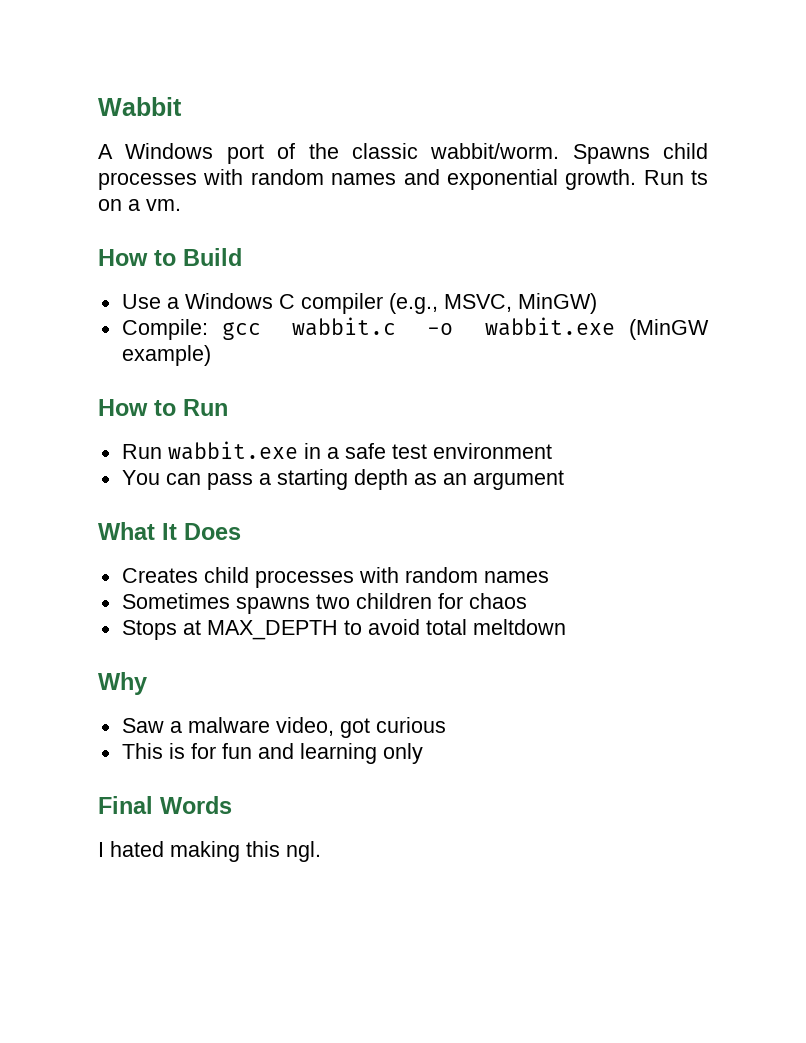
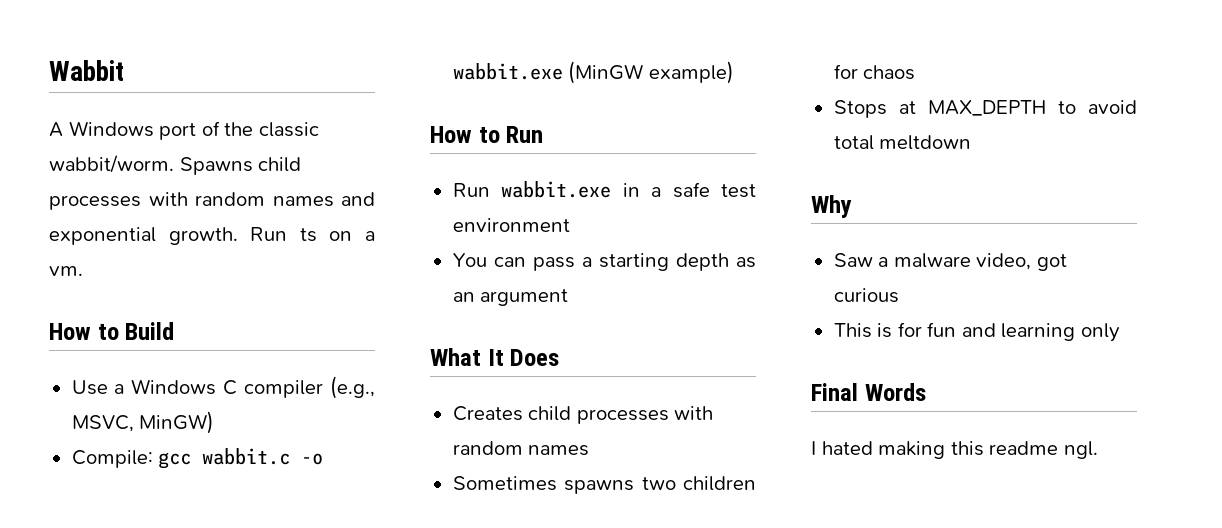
- I hated making this ngl.
+ I hated making this readme ngl.

